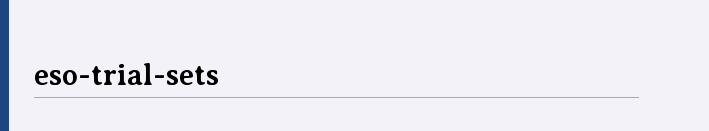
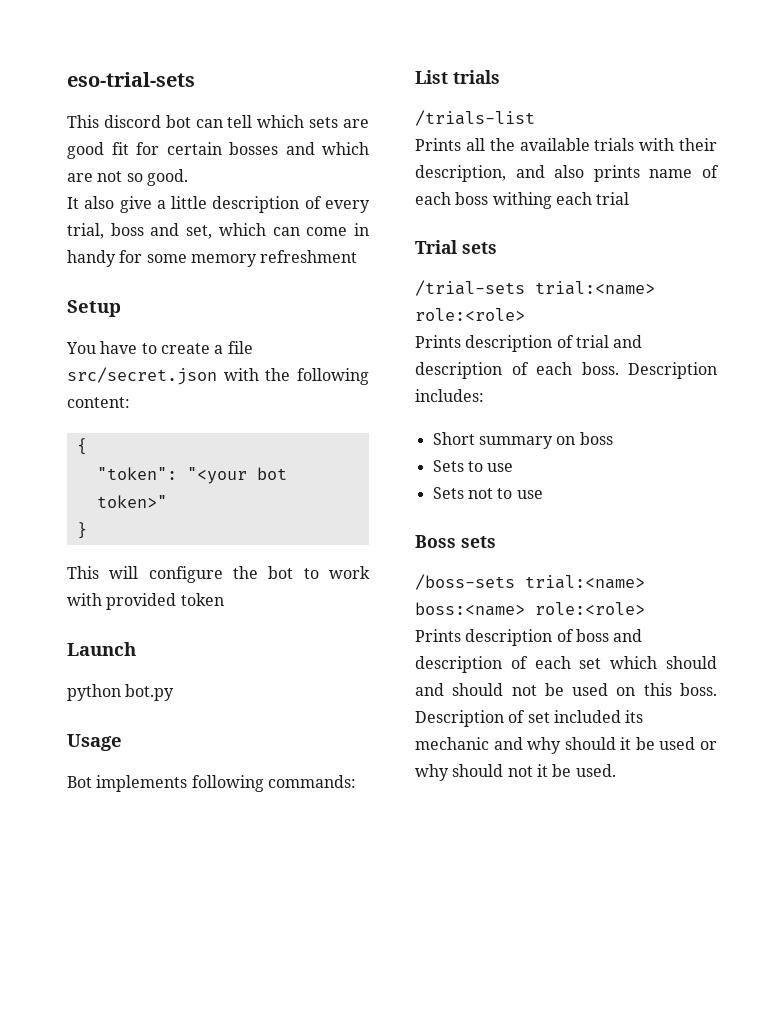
+ This discord bot can tell which sets are good fit for certain bosses and which are not so good.
+ It also give a little description of every trial, boss and set, which can come in handy for some memory refreshment
+ Setup
+ You have to create a file src/secret.json with the following content:
+ {
+ "token": "<your bot token>"
+ }
+ This will configure the bot to work with provided token
+ Launch
+ python bot.py
+ Usage
+ Bot implements following commands:
+ List trials
+ /trials-list
+ Prints all the available trials with their description, and also prints name of each boss withing each trial
+ Trial sets
+ /trial-sets trial:<name> role:<role>
+ Prints description of trial and description of each boss. Description includes:
+ Short summary on boss
+ Sets to use
+ Sets not to use
+ Boss sets
+ /boss-sets trial:<name> boss:<name> role:<role>
+ Prints description of boss and description of each set which should and should not be used on this boss. Description of set included its mechanic and why should it be used or why should not it be used.

